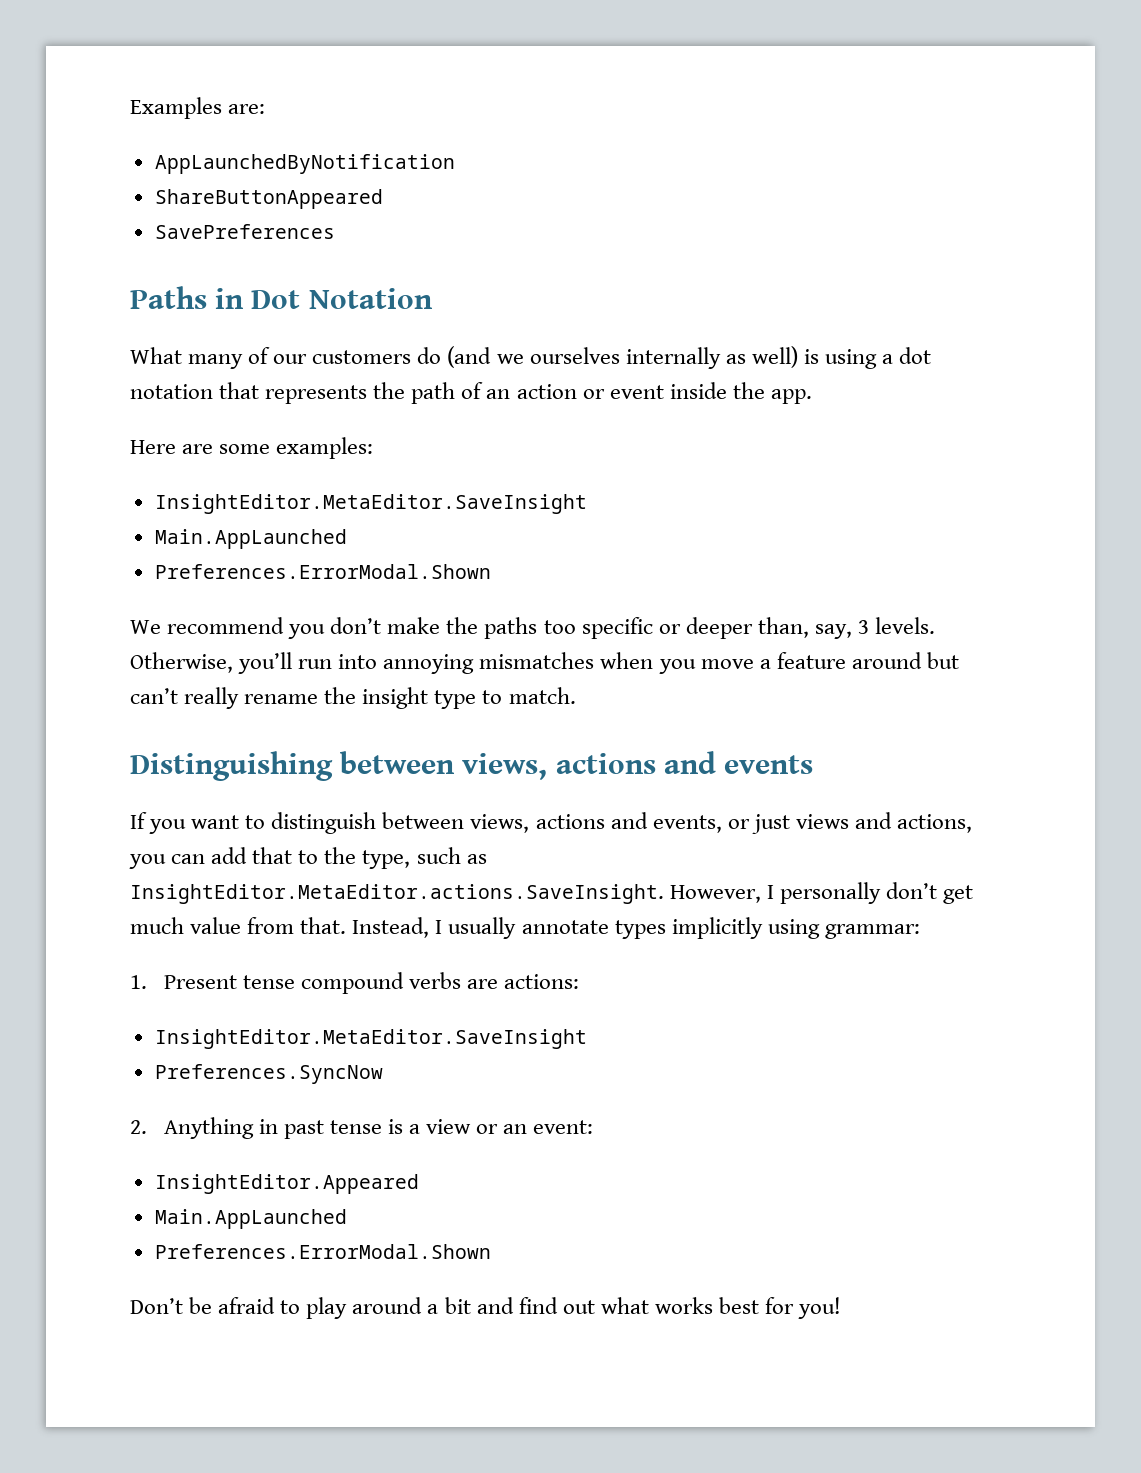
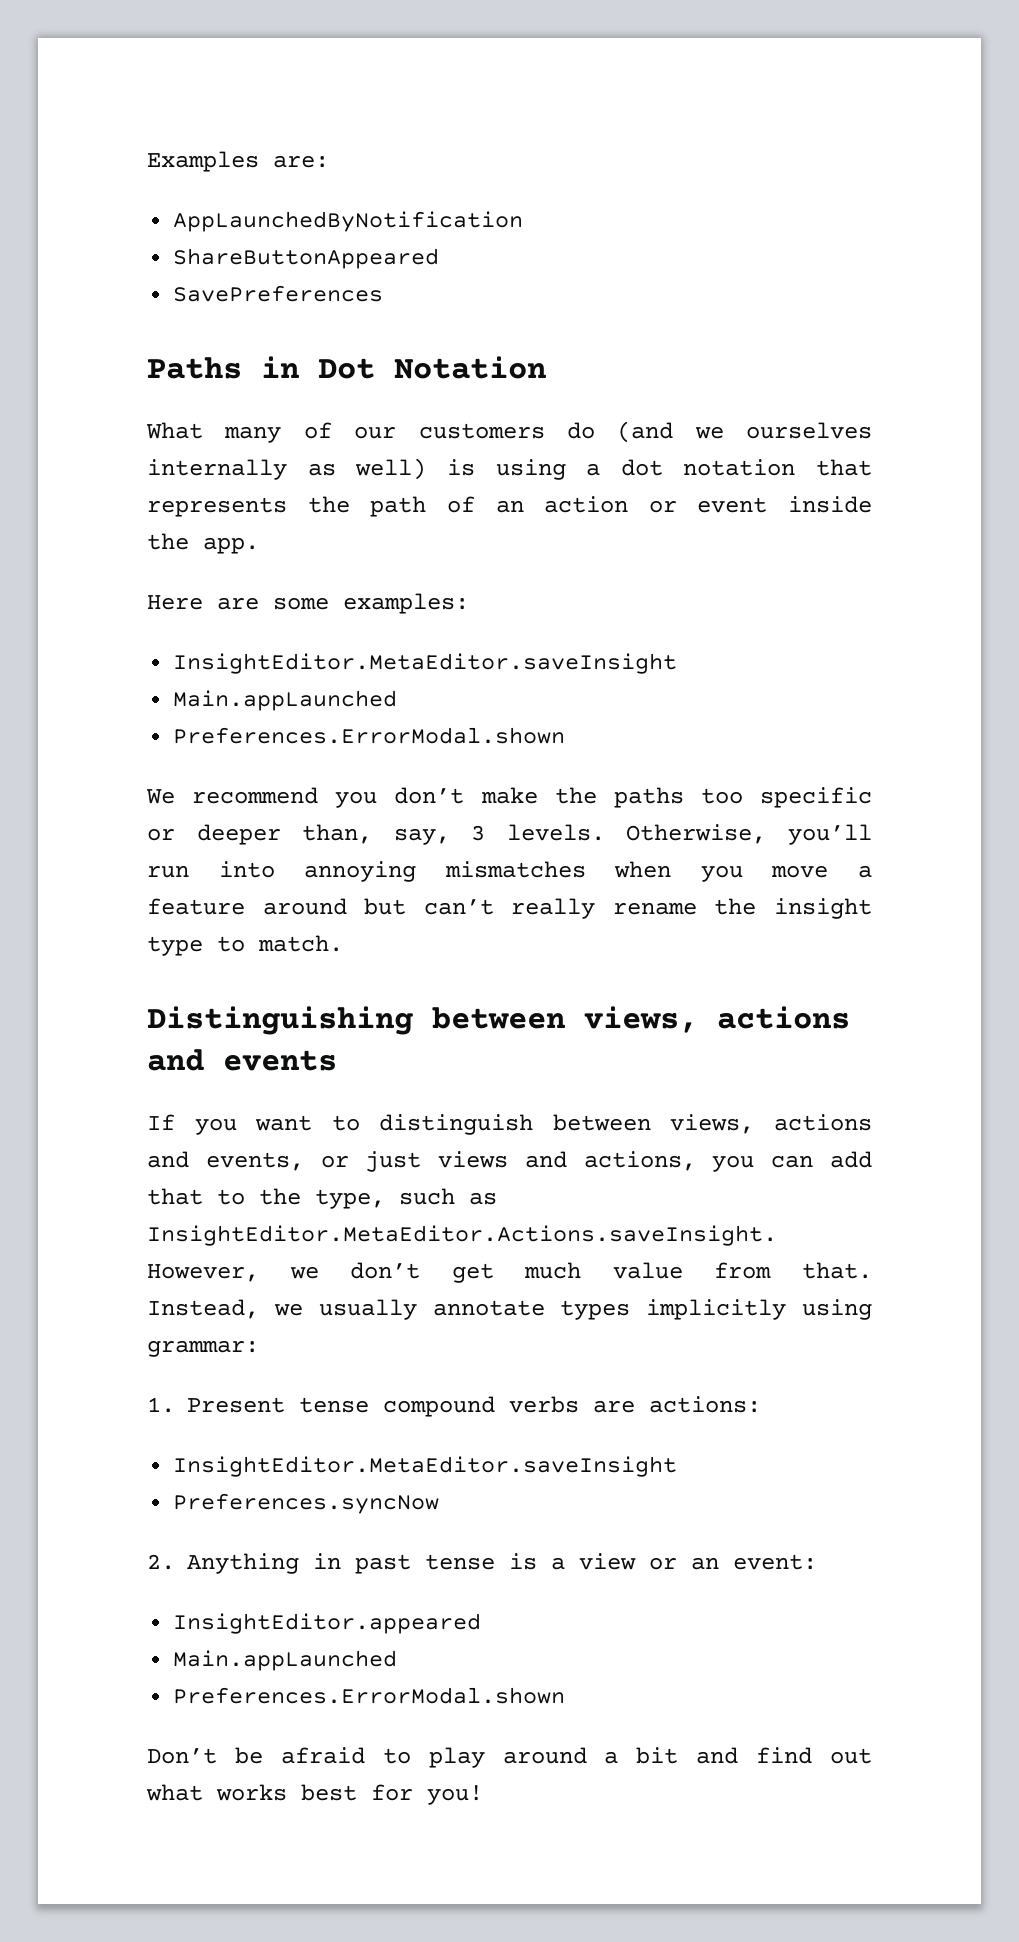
  Here are some examples:
- InsightEditor.MetaEditor.SaveInsight
- Main.AppLaunched
- Preferences.ErrorModal.Shown
+ InsightEditor.MetaEditor.saveInsight
+ Main.appLaunched
+ Preferences.ErrorModal.shown
- If you want to distinguish between views, actions and events, or just views and actions, you can add that to the type, such as InsightEditor.MetaEditor.actions.SaveInsight. However, I personally don’t get much value from that.
+ If you want to distinguish between views, actions and events, or just views and actions, you can add that to the type, such as InsightEditor.MetaEditor.Actions.saveInsight. However, we don’t get much value from that.
- Instead, I usually annotate types implicitly using grammar:
+ Instead, we usually annotate types implicitly using grammar:
  1. Present tense compound verbs are actions:
- InsightEditor.MetaEditor.SaveInsight
- Preferences.SyncNow
+ InsightEditor.MetaEditor.saveInsight
+ Preferences.syncNow
- InsightEditor.Appeared
- Main.AppLaunched
- Preferences.ErrorModal.Shown
+ InsightEditor.appeared
+ Main.appLaunched
+ Preferences.ErrorModal.shown

